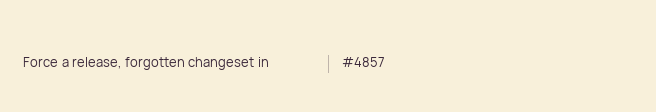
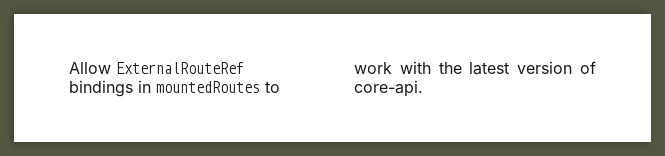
- Force a release, forgotten changeset in #4857
+ Allow ExternalRouteRef bindings in mountedRoutes to work with the latest version of core-api.

